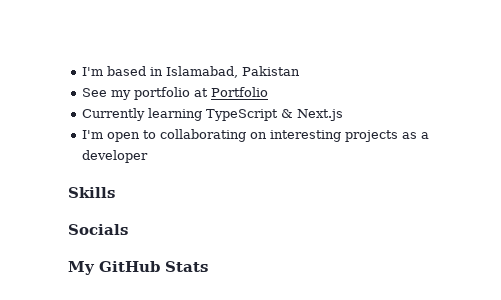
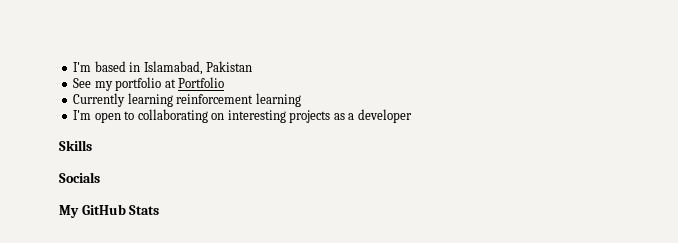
- Currently learning TypeScript & Next.js
+ Currently learning reinforcement learning

